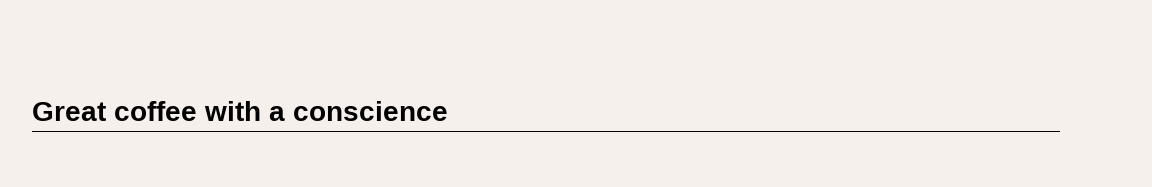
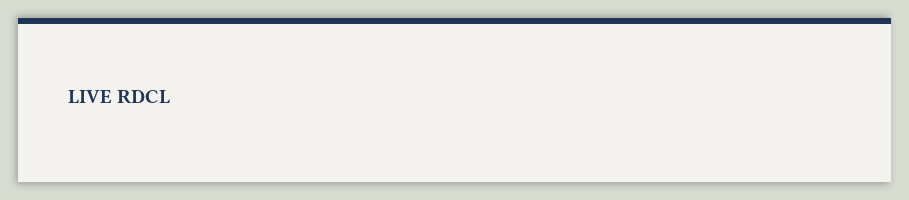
- Great coffee with a conscience
+ LIVE RDCL

